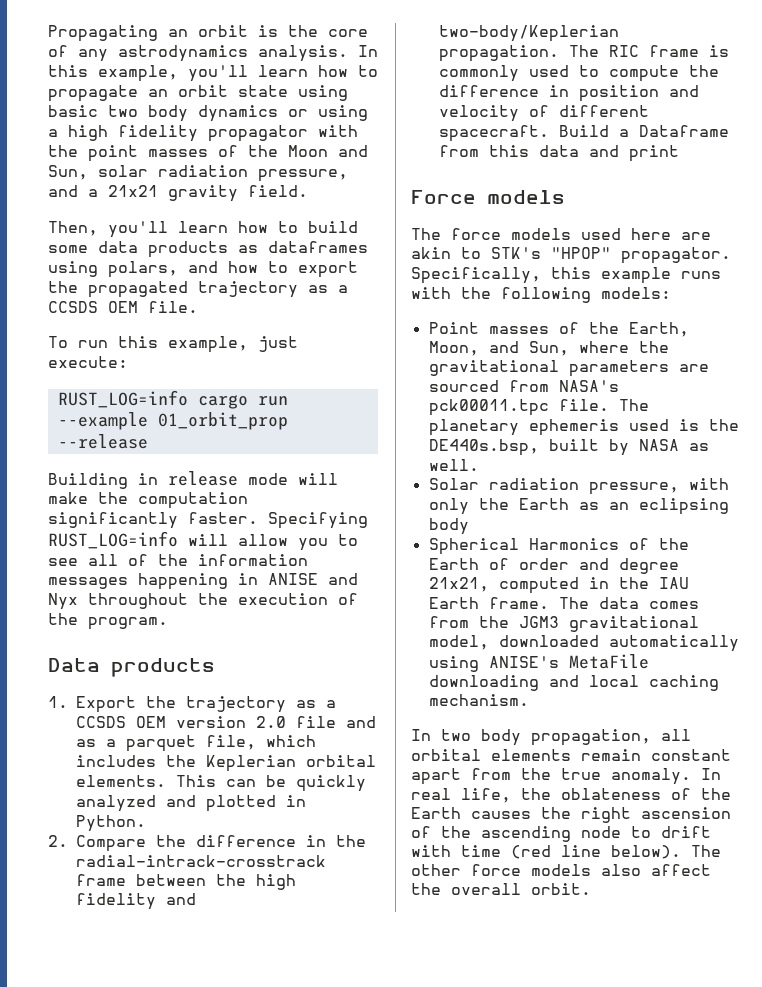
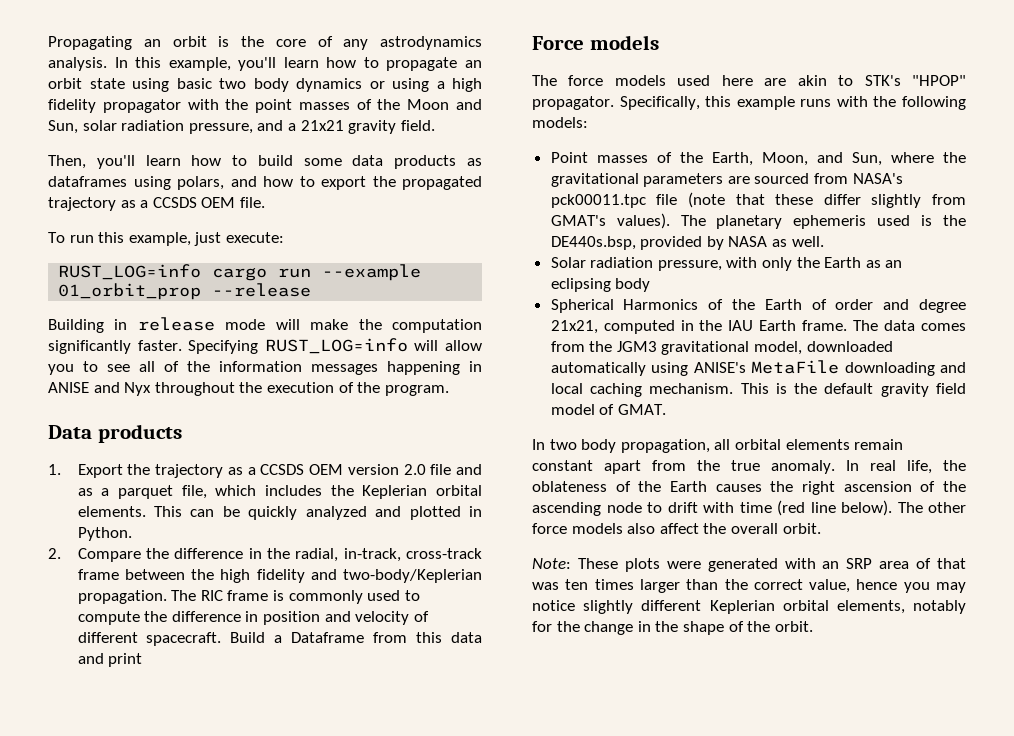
- 2. Compare the difference in the radial-intrack-crosstrack frame between the high fidelity and two-body/Keplerian propagation.
+ 2. Compare the difference in the radial, in-track, cross-track frame between the high fidelity and two-body/Keplerian propagation.
- Point masses of the Earth, Moon, and Sun, where the gravitational parameters are sourced from NASA's pck00011.tpc file.
+ Point masses of the Earth, Moon, and Sun, where the gravitational parameters are sourced from NASA's pck00011.tpc file (note that these differ slightly from GMAT's values).
- The planetary ephemeris used is the DE440s.bsp, built by NASA as well.
+ The planetary ephemeris used is the DE440s.bsp, provided by NASA as well.
+ This is the default gravity field model of GMAT.
+ Note: These plots were generated with an SRP area of that was ten times larger than the correct value, hence you may notice slightly different Keplerian orbital elements, notably for the change in the shape of the orbit.

